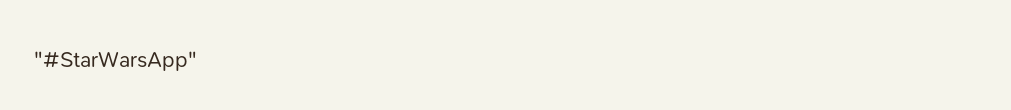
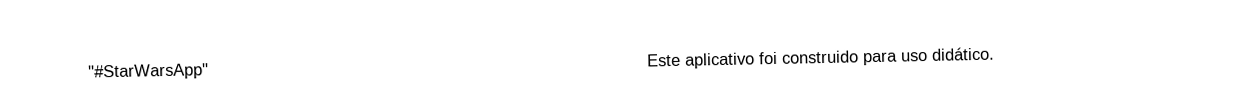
+ Este aplicativo foi construido para uso didático.

